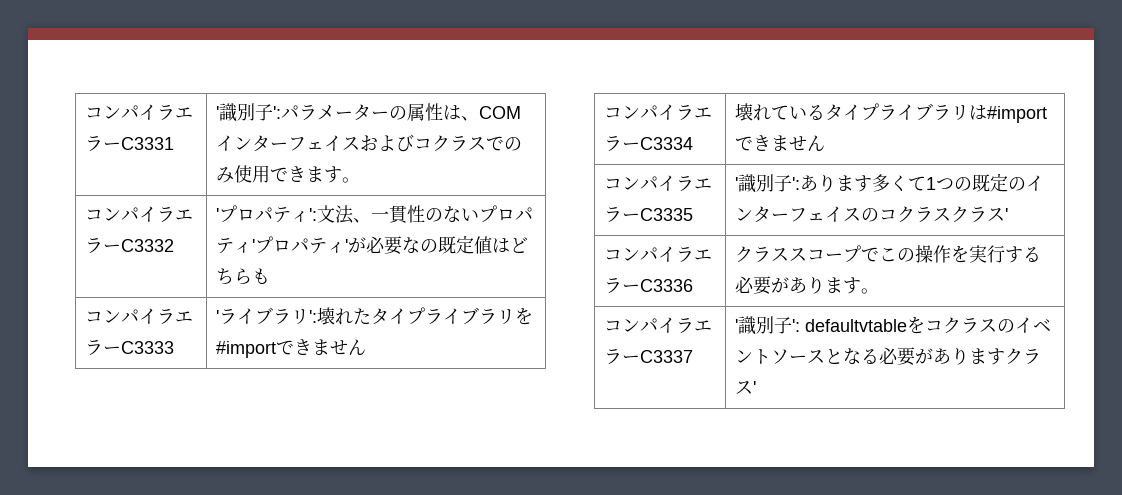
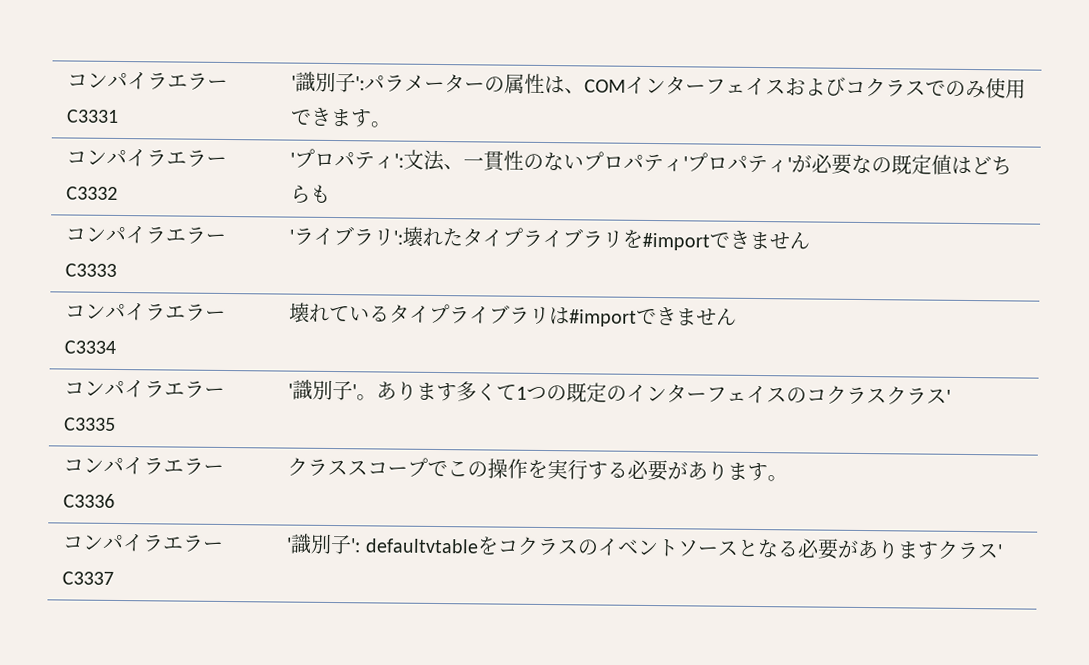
- コンパイラエラーC3335 | '識別子':あります多くて1つの既定のインターフェイスのコクラスクラス'
+ コンパイラエラーC3335 | '識別子'。あります多くて1つの既定のインターフェイスのコクラスクラス'

